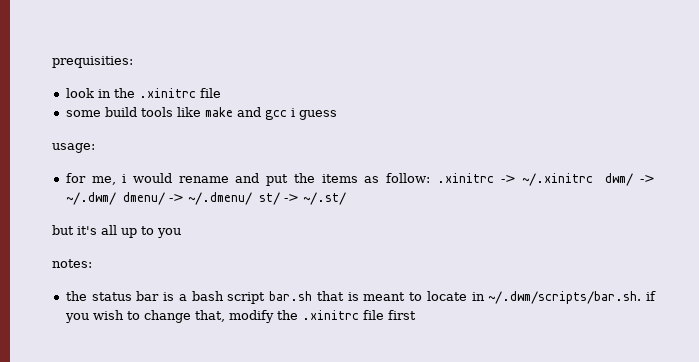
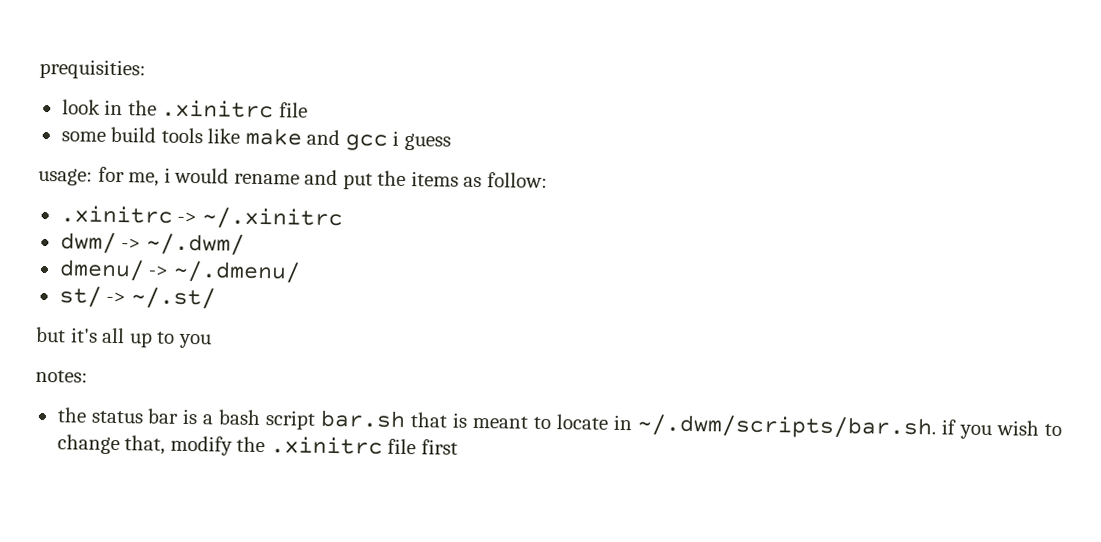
- usage:
- for me, i would rename and put the items as follow: .xinitrc -> ~/.xinitrc dwm/ -> ~/.dwm/ dmenu/ -> ~/.dmenu/ st/ -> ~/.st/
+ usage: for me, i would rename and put the items as follow:
+ .xinitrc -> ~/.xinitrc
+ dwm/ -> ~/.dwm/
+ dmenu/ -> ~/.dmenu/
+ st/ -> ~/.st/

